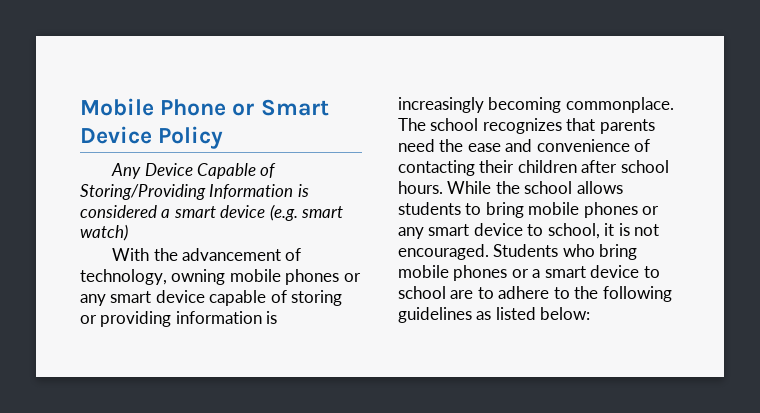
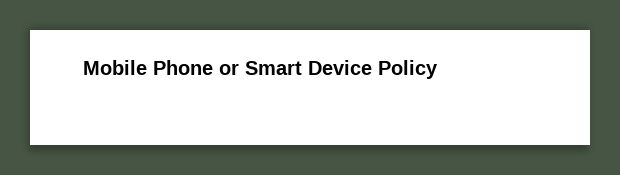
- Any Device Capable of Storing/Providing Information is considered a smart device (e.g. smart watch)
- With the advancement of technology, owning mobile phones or any smart device capable of storing or providing information is increasingly becoming commonplace. The school recognizes that parents need the ease and convenience of contacting their children after school hours. While the school allows students to bring mobile phones or any smart device to school, it is not encouraged. Students who bring mobile phones or a smart device to school are to adhere to the following guidelines as listed below:

